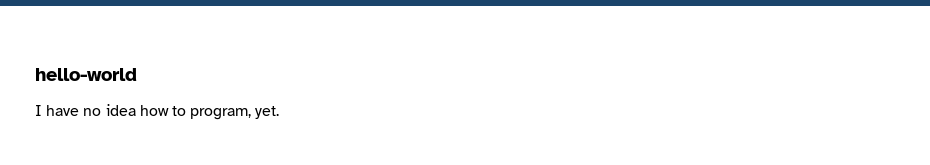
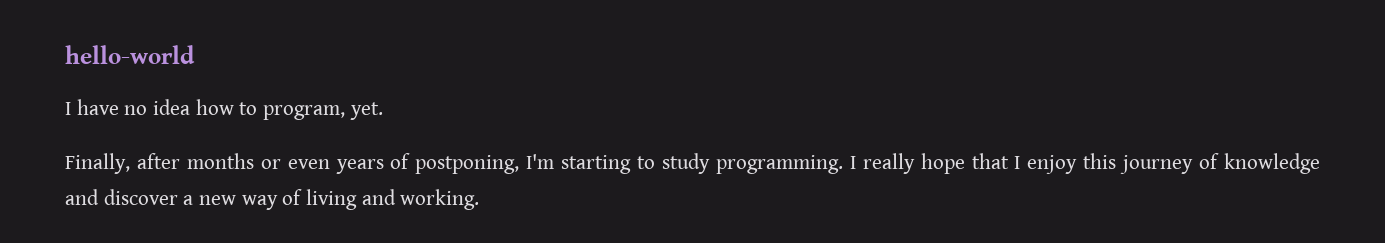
+ Finally, after months or even years of postponing, I'm starting to study programming. I really hope that I enjoy this journey of knowledge and discover a new way of living and working.

